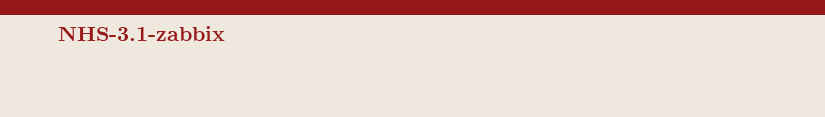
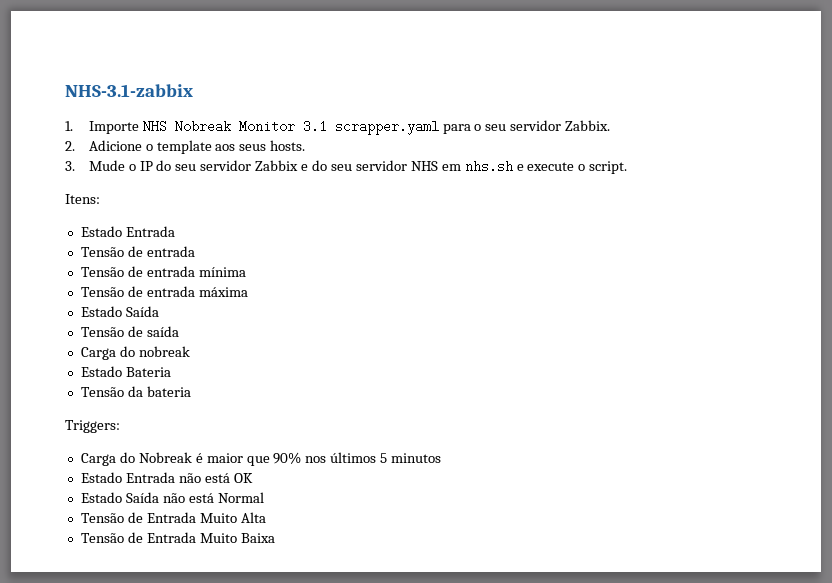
+ 1. Importe NHS Nobreak Monitor 3.1 scrapper.yaml para o seu servidor Zabbix.
+ 2. Adicione o template aos seus hosts.
+ 3. Mude o IP do seu servidor Zabbix e do seu servidor NHS em nhs.sh e execute o script.
+ Itens:
+ Estado Entrada
+ Tensão de entrada
+ Tensão de entrada mínima
+ Tensão de entrada máxima
+ Estado Saída
+ Tensão de saída
+ Carga do nobreak
+ Estado Bateria
+ Tensão da bateria
+ Triggers:
+ Carga do Nobreak é maior que 90% nos últimos 5 minutos
+ Estado Entrada não está OK
+ Estado Saída não está Normal
+ Tensão de Entrada Muito Alta
+ Tensão de Entrada Muito Baixa

